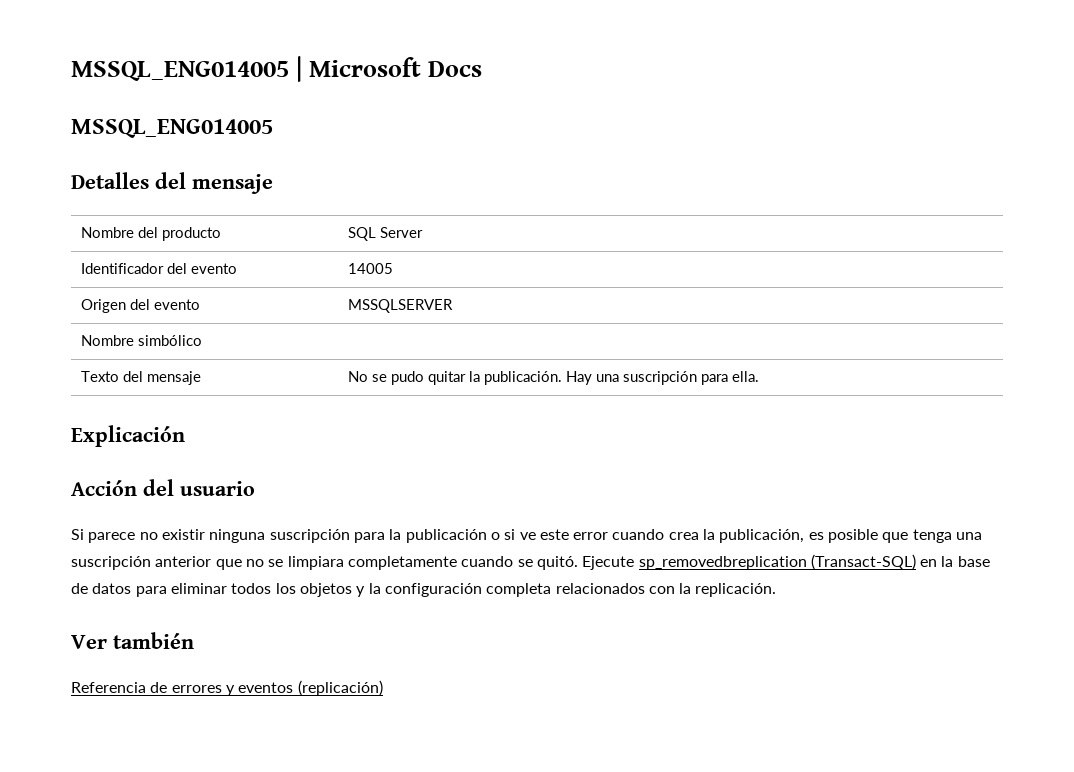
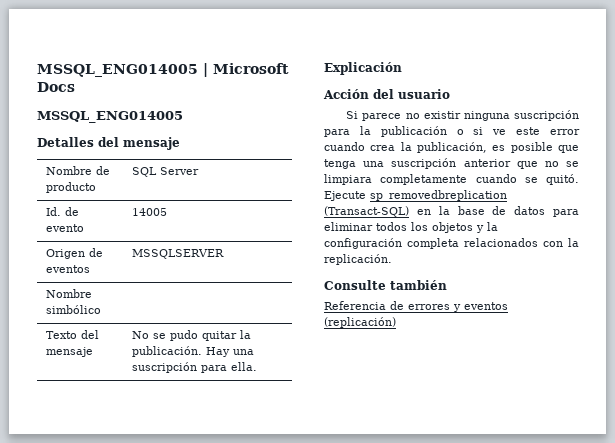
- Nombre del producto | SQL Server
+ Nombre de producto | SQL Server
- Identificador del evento | 14005
+ Id. de evento | 14005
- Origen del evento | MSSQLSERVER
+ Origen de eventos | MSSQLSERVER
- Ver también
+ Consulte también

